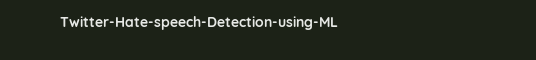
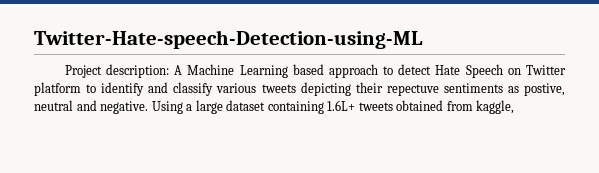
+ Project description: A Machine Learning based approach to detect Hate Speech on Twitter platform to identify and classify various tweets depicting their repectuve sentiments as postive, neutral and negative. Using a large dataset containing 1.6L+ tweets obtained from kaggle,

